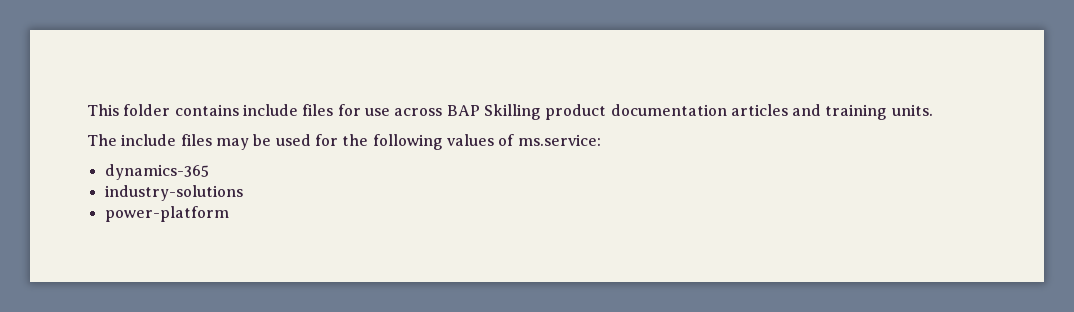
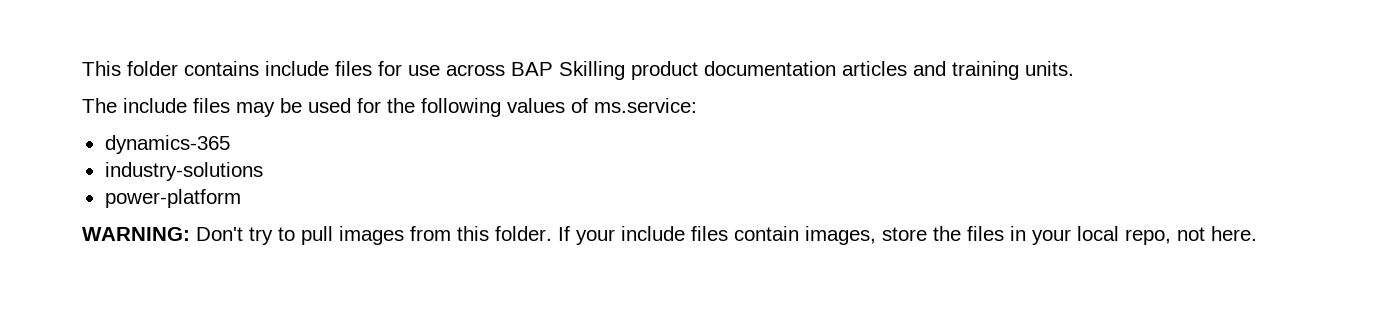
+ WARNING: Don't try to pull images from this folder. If your include files contain images, store the files in your local repo, not here.

